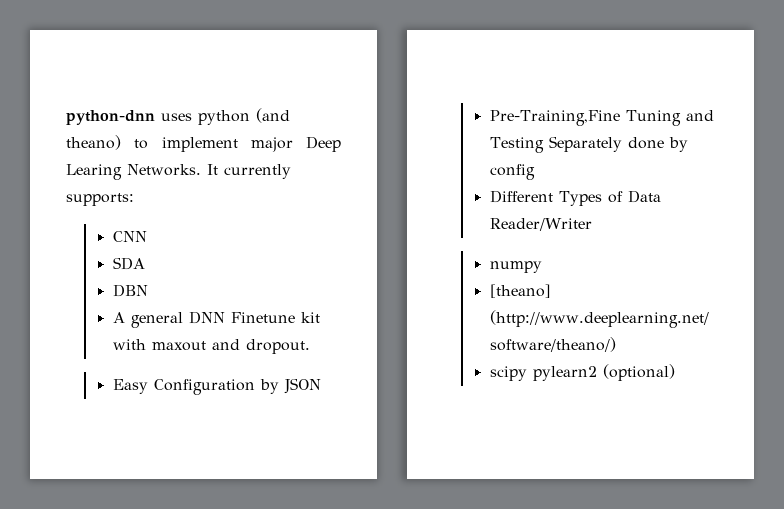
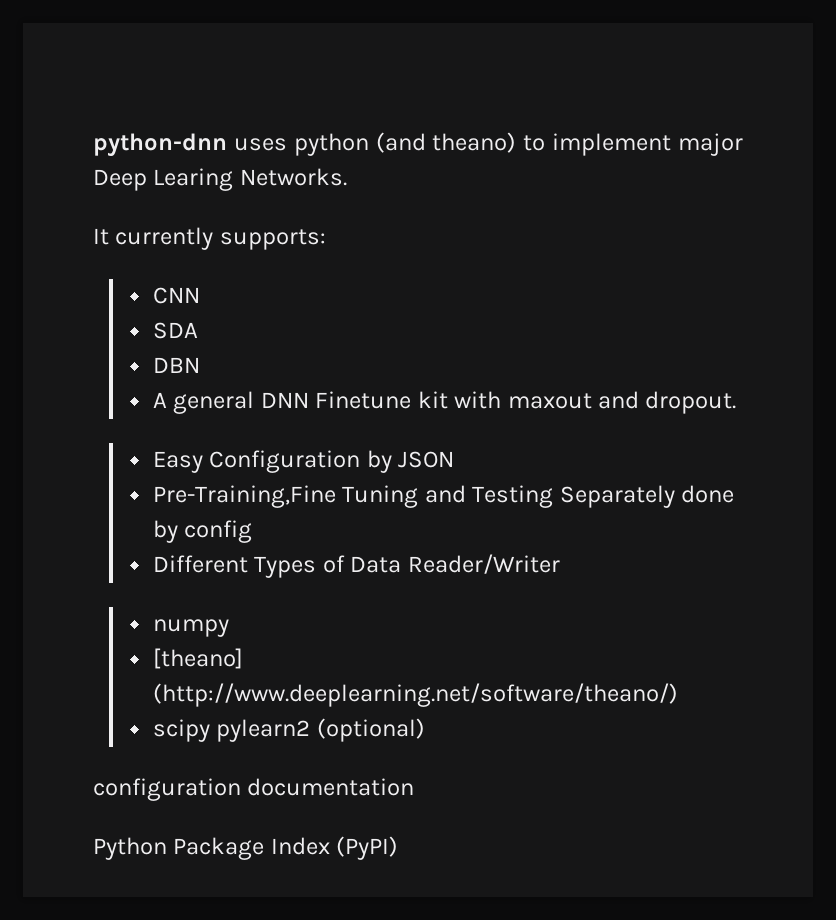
- python-dnn uses python (and theano) to implement major Deep Learing Networks. It currently supports:
+ python-dnn uses python (and theano) to implement major Deep Learing Networks.
+ It currently supports:
+ configuration documentation
+ Python Package Index (PyPI)

